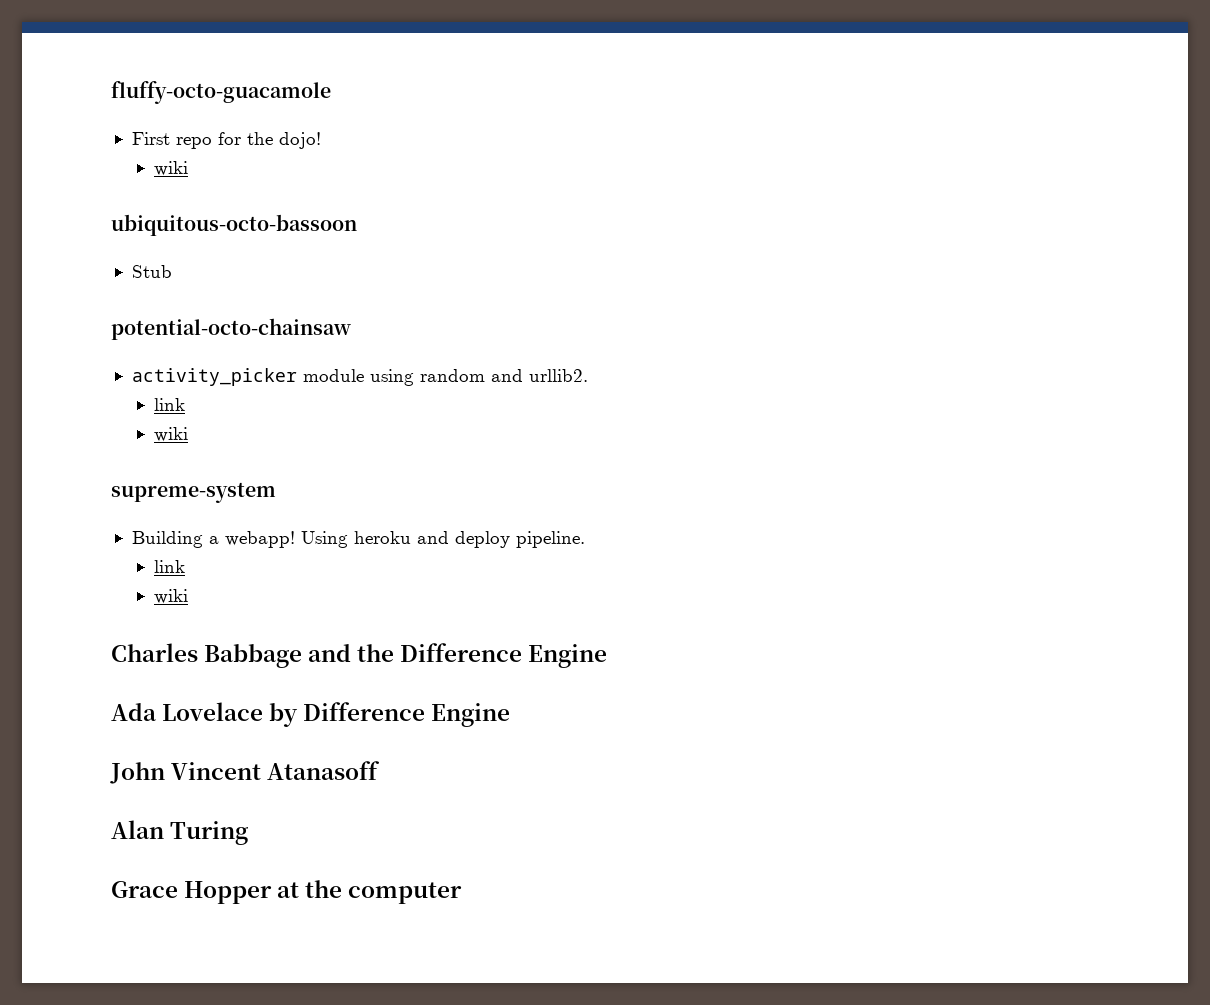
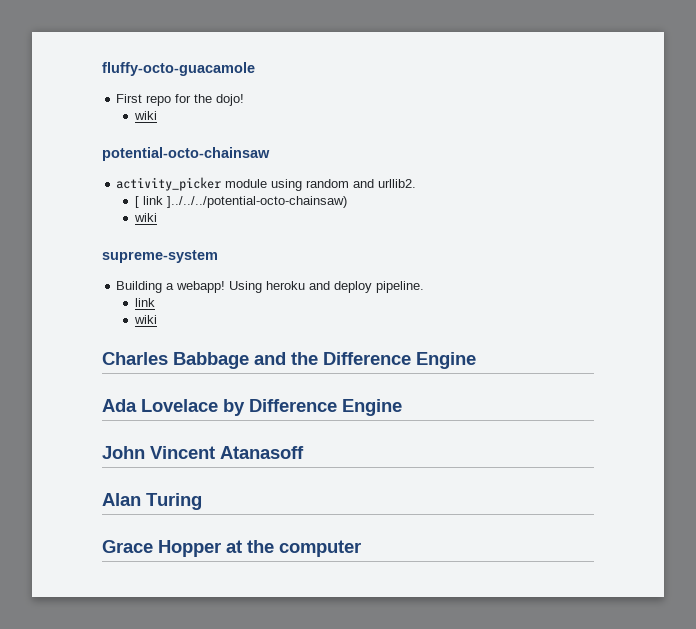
- ubiquitous-octo-bassoon
- Stub
  activity_picker module using random and urllib2.
- link
+ [ link ]../../../potential-octo-chainsaw)

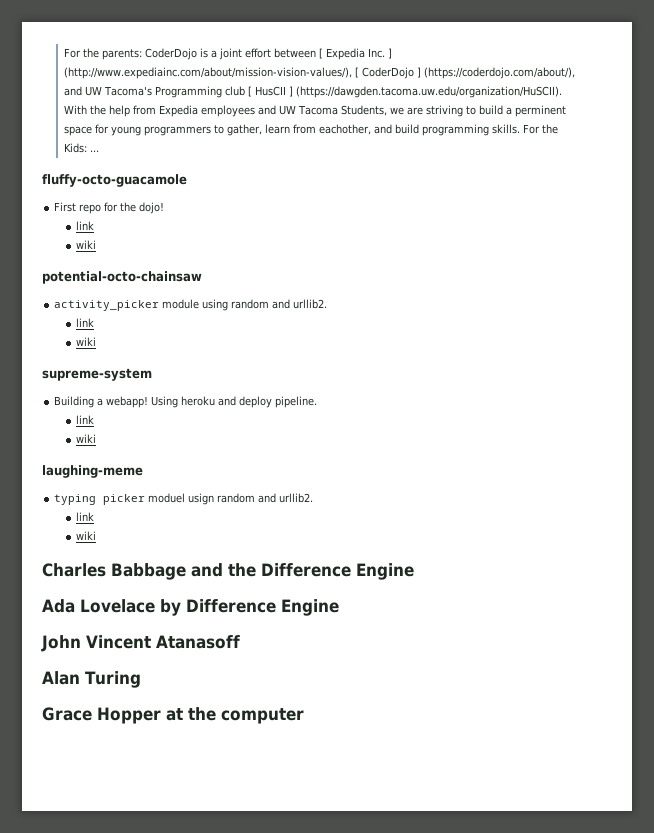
+ For the parents: CoderDojo is a joint effort between [ Expedia Inc. ] (http://www.expediainc.com/about/mission-vision-values/), [ CoderDojo ] (https://coderdojo.com/about/), and UW Tacoma's Programming club [ HusCII ] (https://dawgden.tacoma.uw.edu/organization/HuSCII). With the help from Expedia employees and UW Tacoma Students, we are striving to build a perminent space for young programmers to gather, learn from eachother, and build programming skills. For the Kids: ...
  First repo for the dojo!
+ link
  activity_picker module using random and urllib2.
- [ link ]../../../potential-octo-chainsaw)
+ link
+ laughing-meme
+ typing picker moduel usign random and urllib2.
+ link
+ wiki

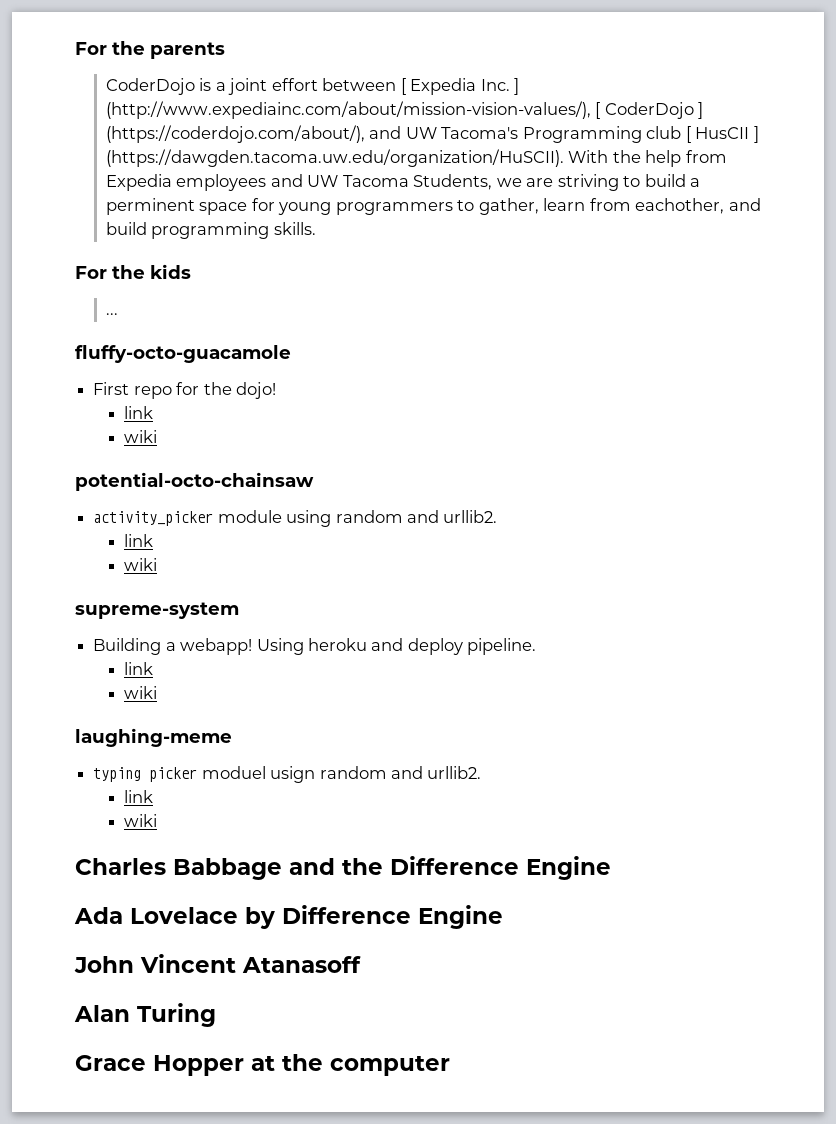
- For the parents: CoderDojo is a joint effort between [ Expedia Inc. ] (http://www.expediainc.com/about/mission-vision-values/), [ CoderDojo ] (https://coderdojo.com/about/), and UW Tacoma's Programming club [ HusCII ] (https://dawgden.tacoma.uw.edu/organization/HuSCII). With the help from Expedia employees and UW Tacoma Students, we are striving to build a perminent space for young programmers to gather, learn from eachother, and build programming skills. For the Kids: ...
+ For the parents
+ CoderDojo is a joint effort between [ Expedia Inc. ] (http://www.expediainc.com/about/mission-vision-values/), [ CoderDojo ] (https://coderdojo.com/about/), and UW Tacoma's Programming club [ HusCII ] (https://dawgden.tacoma.uw.edu/organization/HuSCII). With the help from Expedia employees and UW Tacoma Students, we are striving to build a perminent space for young programmers to gather, learn from eachother, and build programming skills.
+ For the kids
+ ...

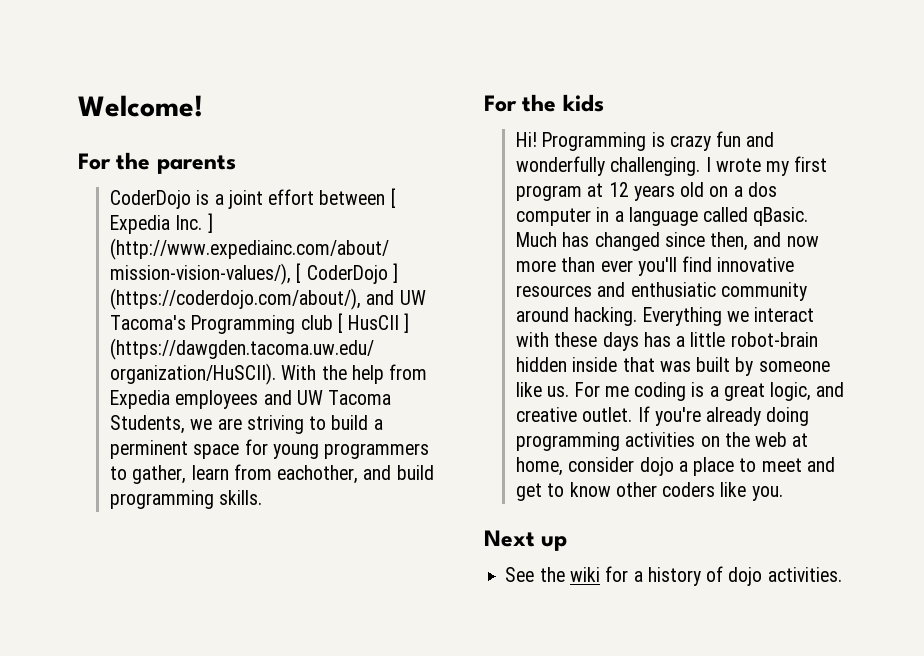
+ Welcome!
- ...
- fluffy-octo-guacamole
- First repo for the dojo!
- link
- wiki
- potential-octo-chainsaw
- activity_picker module using random and urllib2.
- link
- wiki
- supreme-system
- Building a webapp! Using heroku and deploy pipeline.
- link
- wiki
- laughing-meme
- typing picker moduel usign random and urllib2.
- link
- wiki
- Charles Babbage and the Difference Engine
- Ada Lovelace by Difference Engine
- John Vincent Atanasoff
- Alan Turing
- Grace Hopper at the computer
+ Hi! Programming is crazy fun and wonderfully challenging. I wrote my first program at 12 years old on a dos computer in a language called qBasic. Much has changed since then, and now more than ever you'll find innovative resources and enthusiatic community around hacking. Everything we interact with these days has a little robot-brain hidden inside that was built by someone like us. For me coding is a great logic, and creative outlet. If you're already doing programming activities on the web at home, consider dojo a place to meet and get to know other coders like you.
+ Next up
+ See the wiki for a history of dojo activities.

